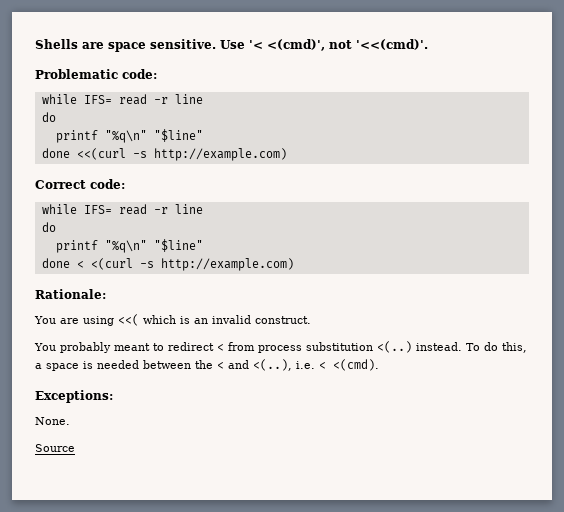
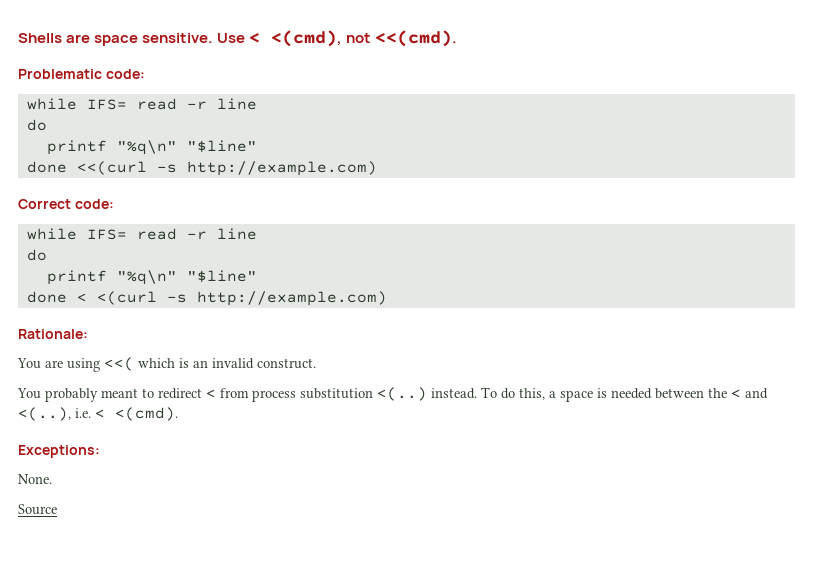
- Use '< <(cmd)', not '<<(cmd)'.
+ Use < <(cmd), not <<(cmd).

